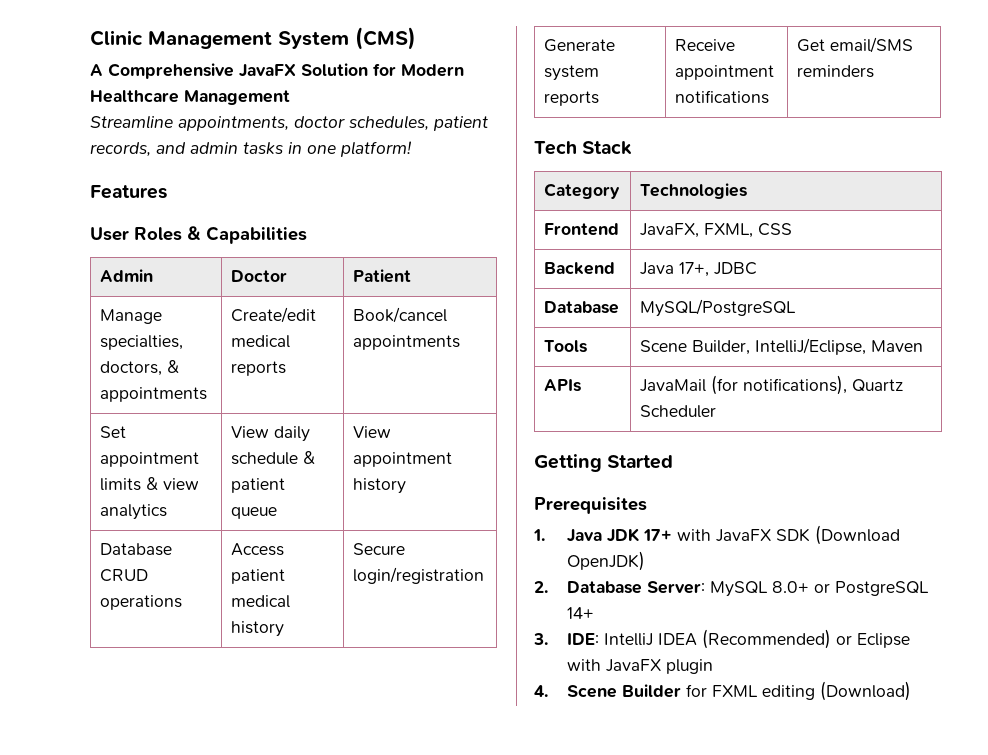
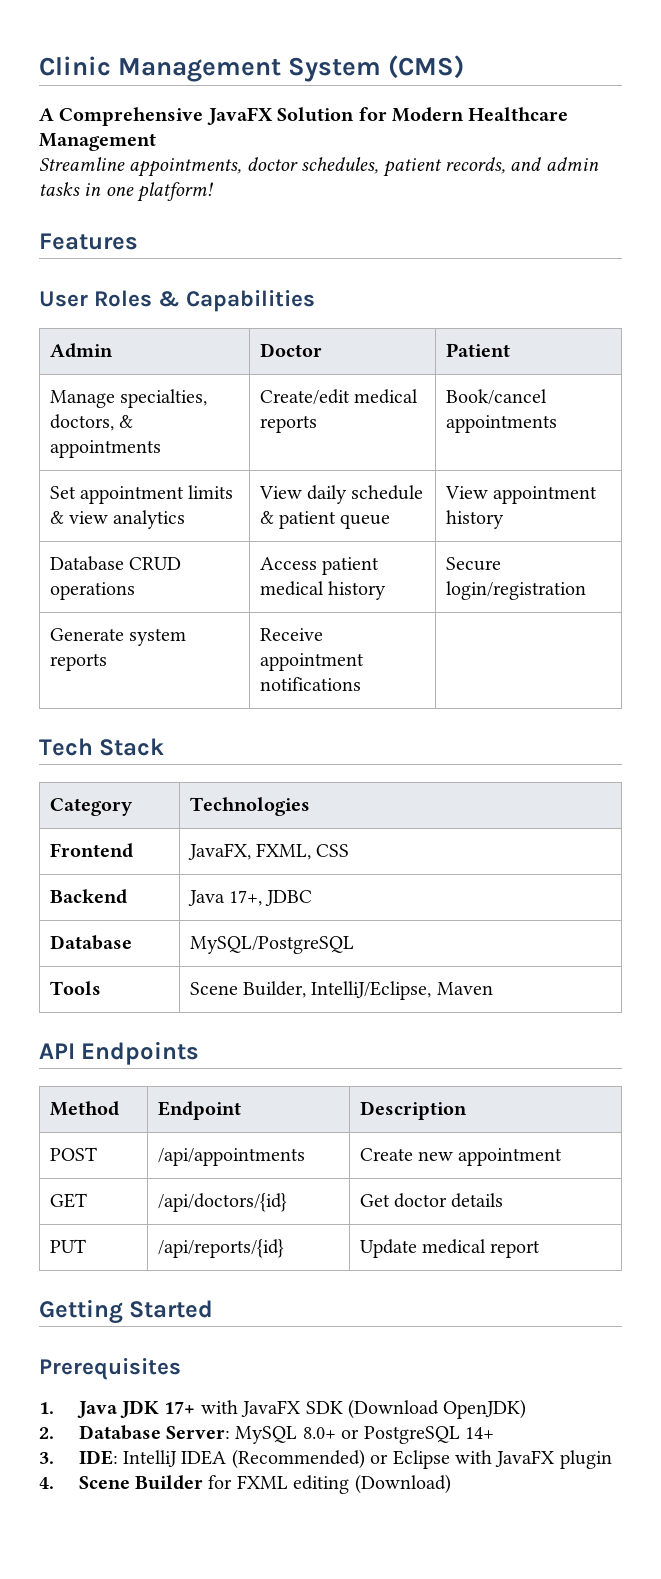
- Generate system reports | Receive appointment notifications | Get email/SMS reminders
+ Generate system reports | Receive appointment notifications |
- APIs | JavaMail (for notifications), Quartz Scheduler
+ API Endpoints
+ Method | Endpoint | Description
+ POST | /api/appointments | Create new appointment
+ GET | /api/doctors/{id} | Get doctor details
+ PUT | /api/reports/{id} | Update medical report

